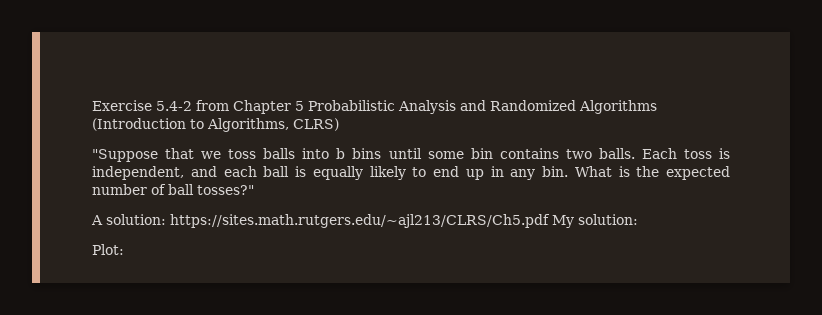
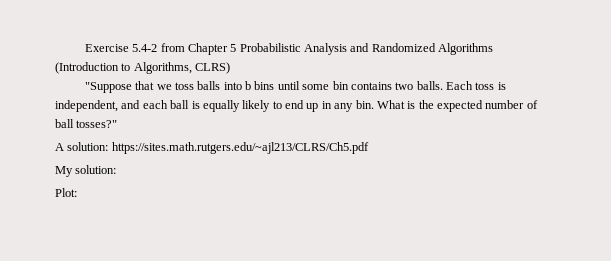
- A solution: https://sites.math.rutgers.edu/~ajl213/CLRS/Ch5.pdf My solution:
+ A solution: https://sites.math.rutgers.edu/~ajl213/CLRS/Ch5.pdf
+ My solution:

